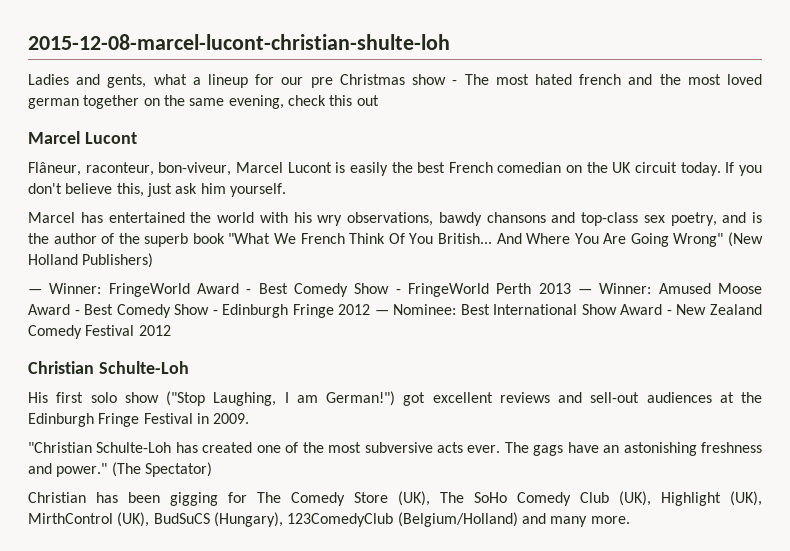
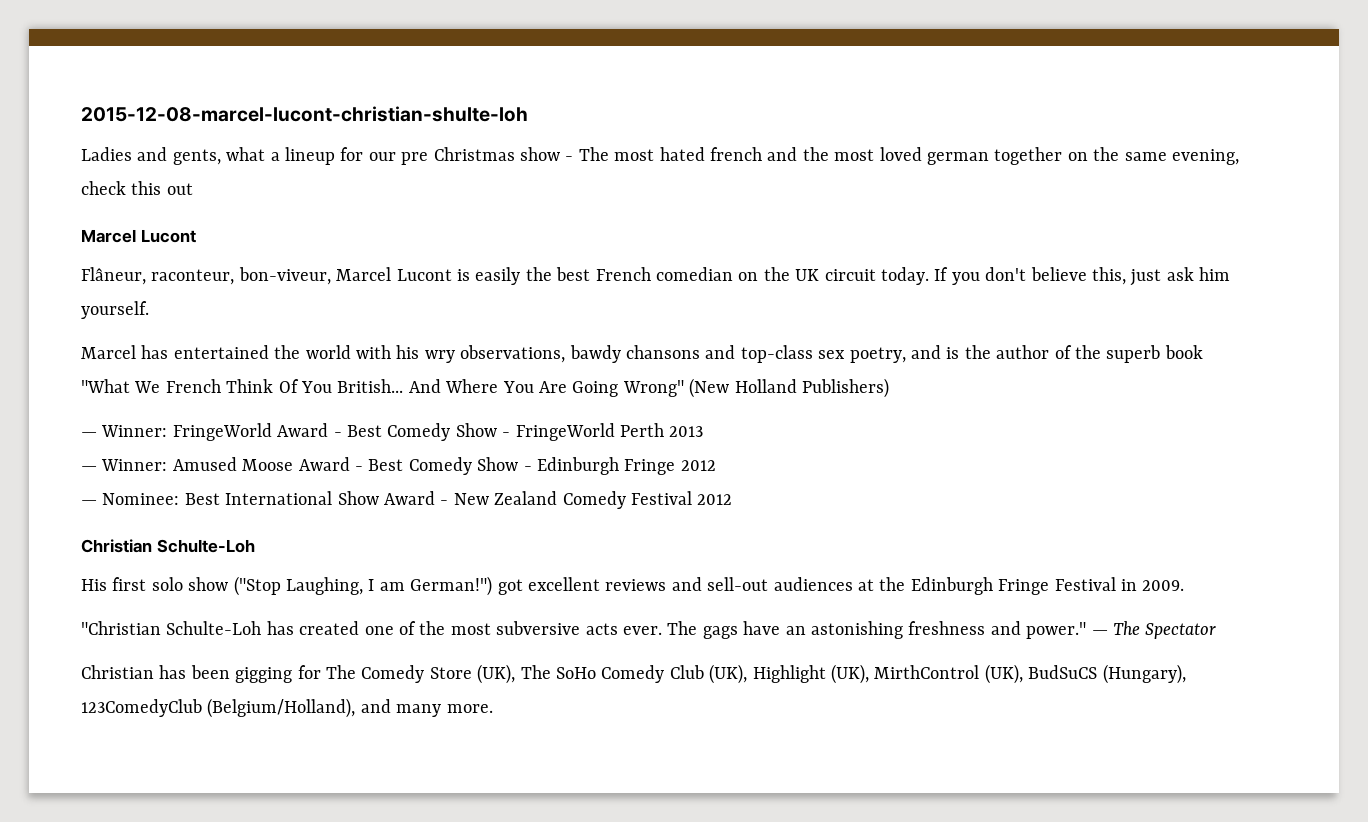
- — Winner: FringeWorld Award - Best Comedy Show - FringeWorld Perth 2013 — Winner: Amused Moose Award - Best Comedy Show - Edinburgh Fringe 2012 — Nominee: Best International Show Award - New Zealand Comedy Festival 2012
+ — Winner: FringeWorld Award - Best Comedy Show - FringeWorld Perth 2013
+ — Winner: Amused Moose Award - Best Comedy Show - Edinburgh Fringe 2012
+ — Nominee: Best International Show Award - New Zealand Comedy Festival 2012
- (The Spectator)
+ — The Spectator
- Christian has been gigging for The Comedy Store (UK), The SoHo Comedy Club (UK), Highlight (UK), MirthControl (UK), BudSuCS (Hungary), 123ComedyClub (Belgium/Holland) and many more.
+ Christian has been gigging for The Comedy Store (UK), The SoHo Comedy Club (UK), Highlight (UK), MirthControl (UK), BudSuCS (Hungary), 123ComedyClub (Belgium/Holland), and many more.

